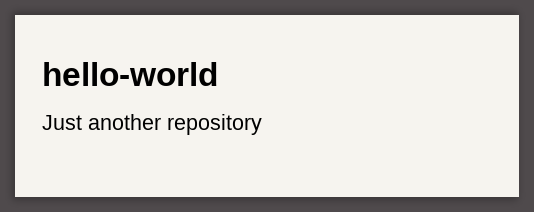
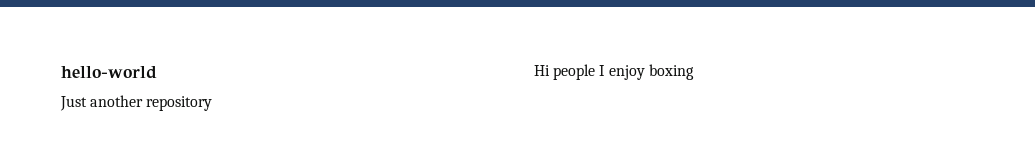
+ Hi people I enjoy boxing

